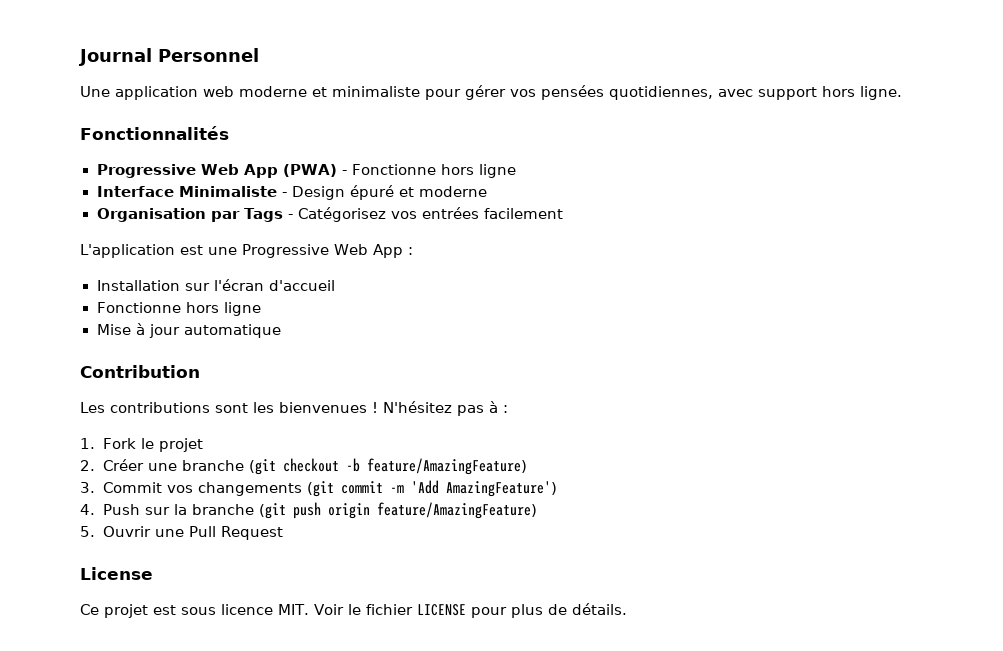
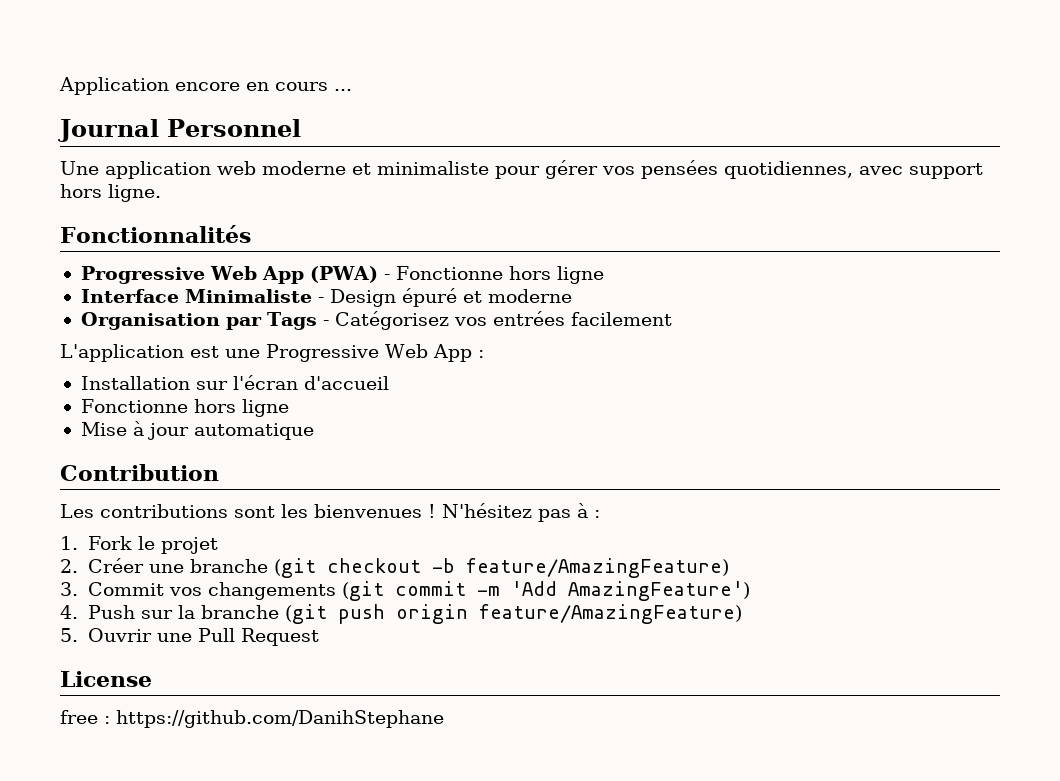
+ Application encore en cours ...
- Ce projet est sous licence MIT. Voir le fichier LICENSE pour plus de détails.
+ free : https://github.com/DanihStephane

